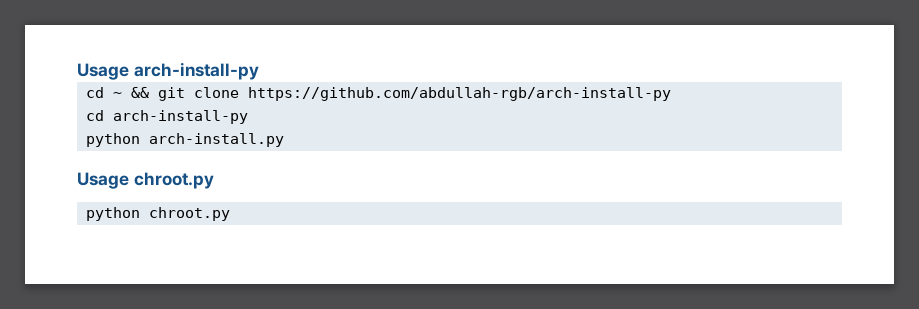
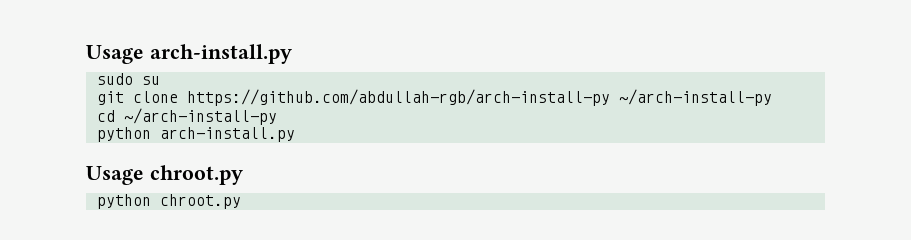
- Usage arch-install-py
- cd ~ && git clone https://github.com/abdullah-rgb/arch-install-py
- cd arch-install-py
+ Usage arch-install.py
+ sudo su
+ git clone https://github.com/abdullah-rgb/arch-install-py ~/arch-install-py
+ cd ~/arch-install-py

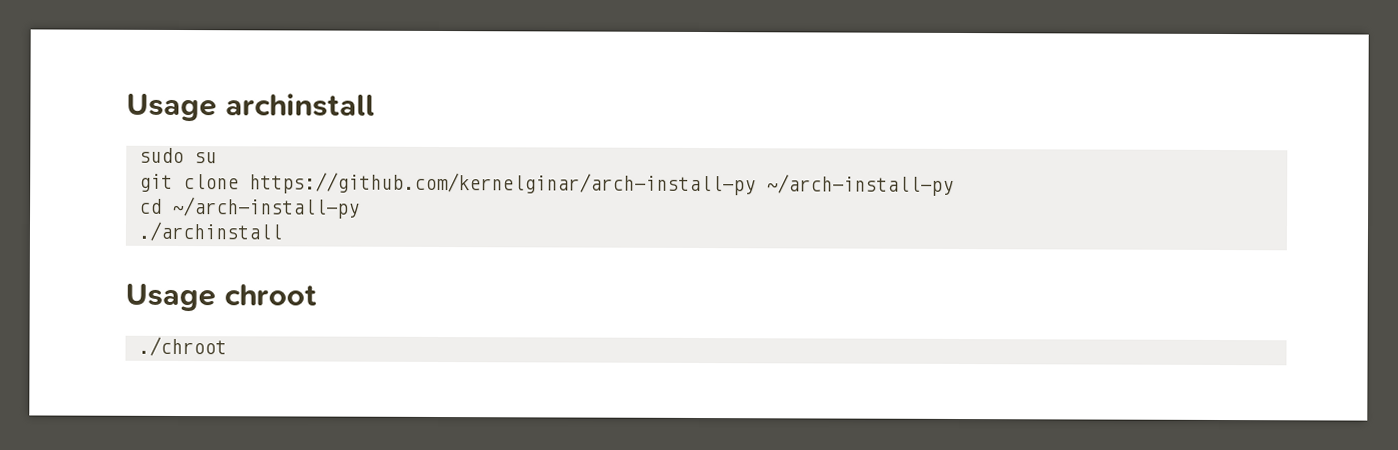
- Usage arch-install.py
+ Usage archinstall
- git clone https://github.com/abdullah-rgb/arch-install-py ~/arch-install-py
+ git clone https://github.com/kernelginar/arch-install-py ~/arch-install-py
- python arch-install.py
- Usage chroot.py
- python chroot.py
+ ./archinstall
+ Usage chroot
+ ./chroot

